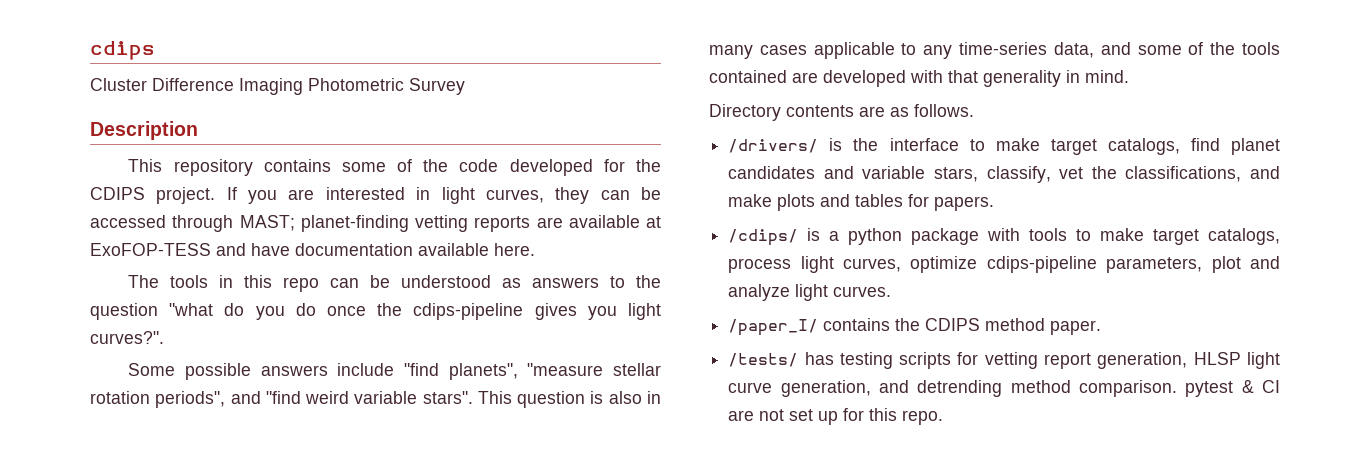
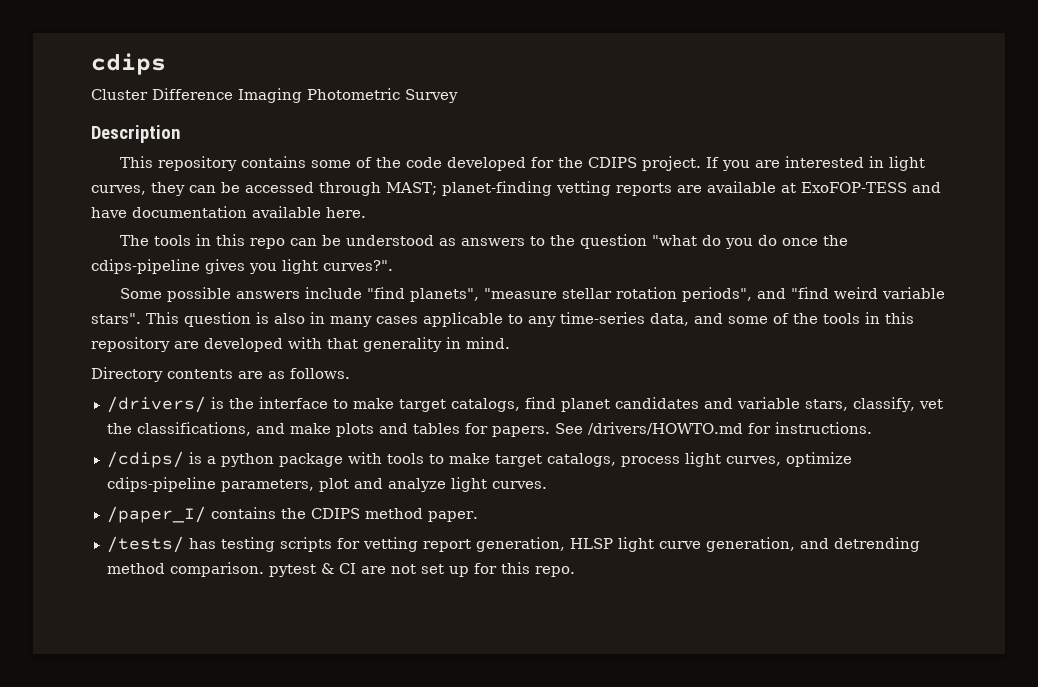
- This question is also in many cases applicable to any time-series data, and some of the tools contained are developed with that generality in mind.
+ This question is also in many cases applicable to any time-series data, and some of the tools in this repository are developed with that generality in mind.
+ See /drivers/HOWTO.md for instructions.

